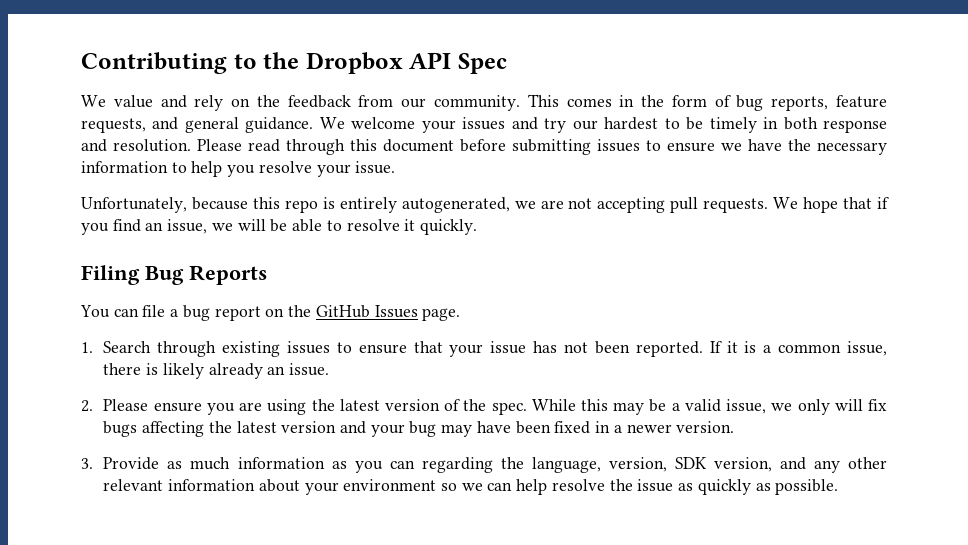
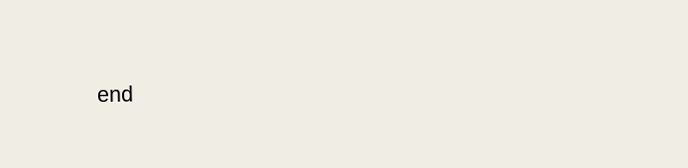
- Contributing to the Dropbox API Spec
- We value and rely on the feedback from our community. This comes in the form of bug reports, feature requests, and general guidance. We welcome your issues and try our hardest to be timely in both response and resolution. Please read through this document before submitting issues to ensure we have the necessary information to help you resolve your issue.
- Unfortunately, because this repo is entirely autogenerated, we are not accepting pull requests. We hope that if you find an issue, we will be able to resolve it quickly.
- Filing Bug Reports
- You can file a bug report on the GitHub Issues page.
- 1. Search through existing issues to ensure that your issue has not been reported. If it is a common issue, there is likely already an issue.
- 2. Please ensure you are using the latest version of the spec. While this may be a valid issue, we only will fix bugs affecting the latest version and your bug may have been fixed in a newer version.
- 3. Provide as much information as you can regarding the language, version, SDK version, and any other relevant information about your environment so we can help resolve the issue as quickly as possible.
+ end

